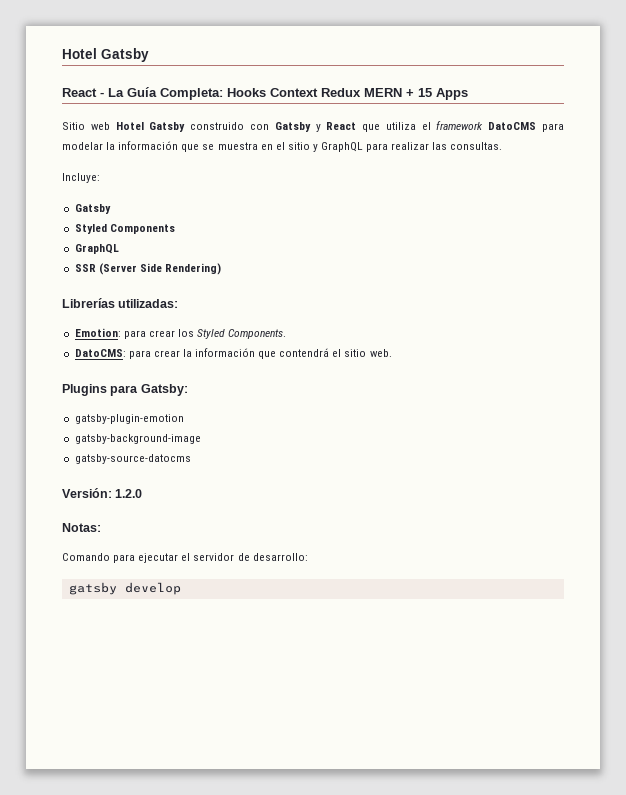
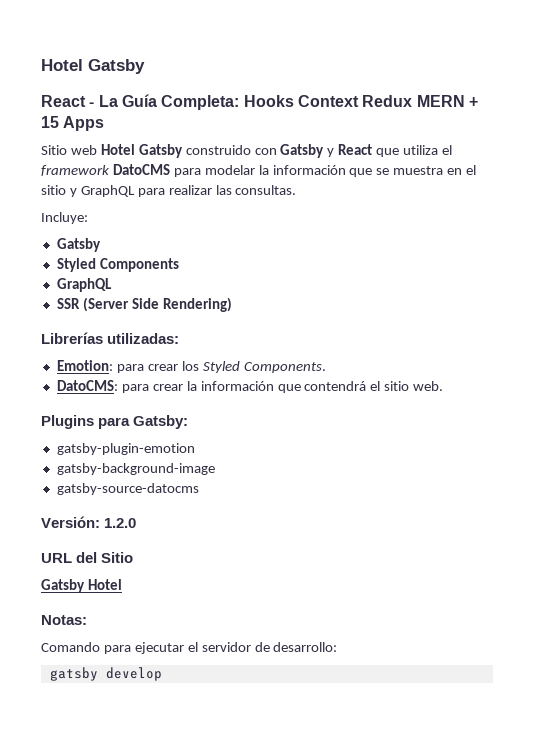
+ URL del Sitio
+ Gatsby Hotel

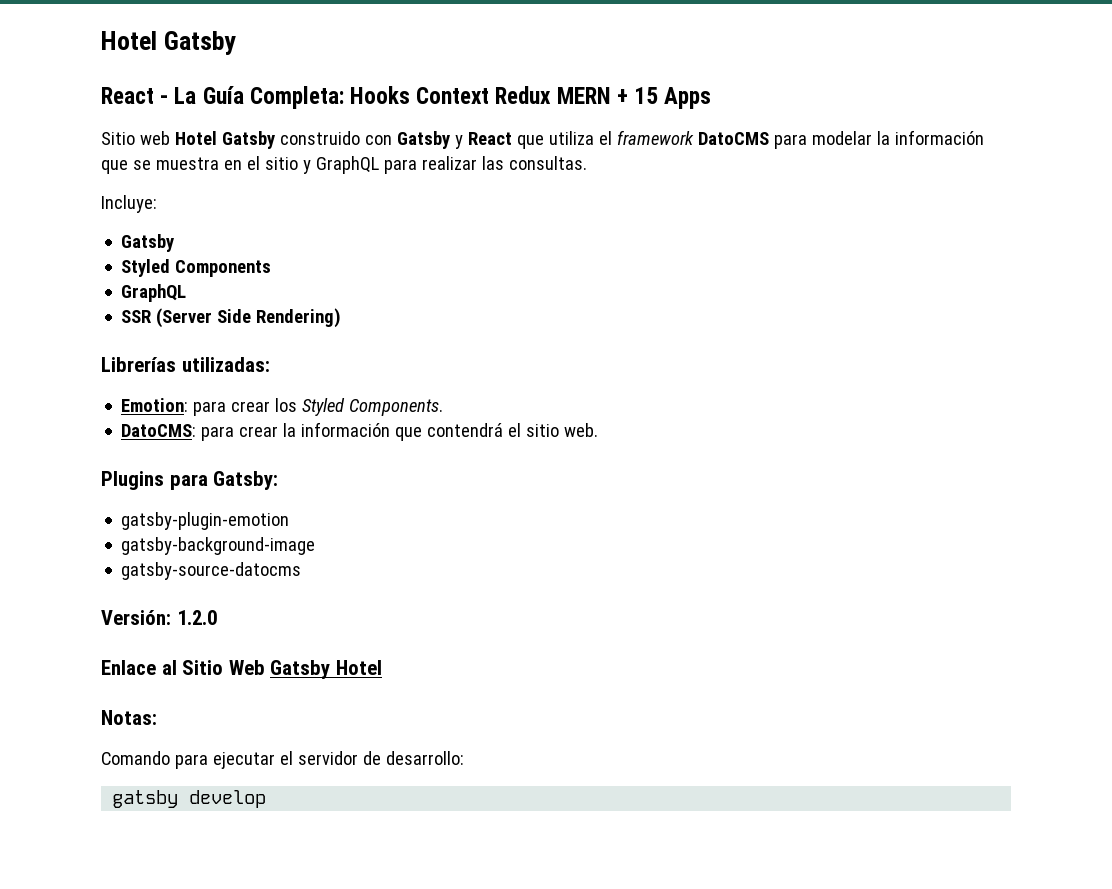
- URL del Sitio
- Gatsby Hotel
+ Enlace al Sitio Web Gatsby Hotel

